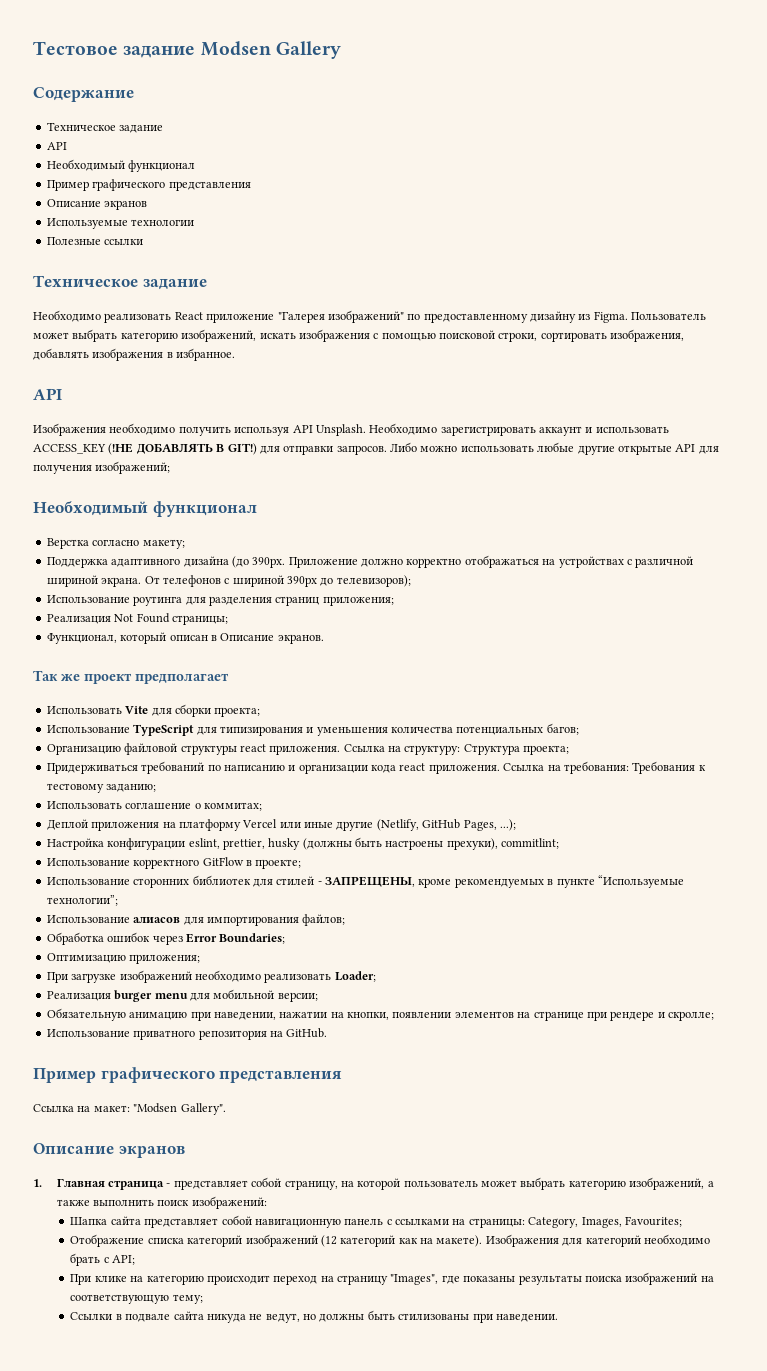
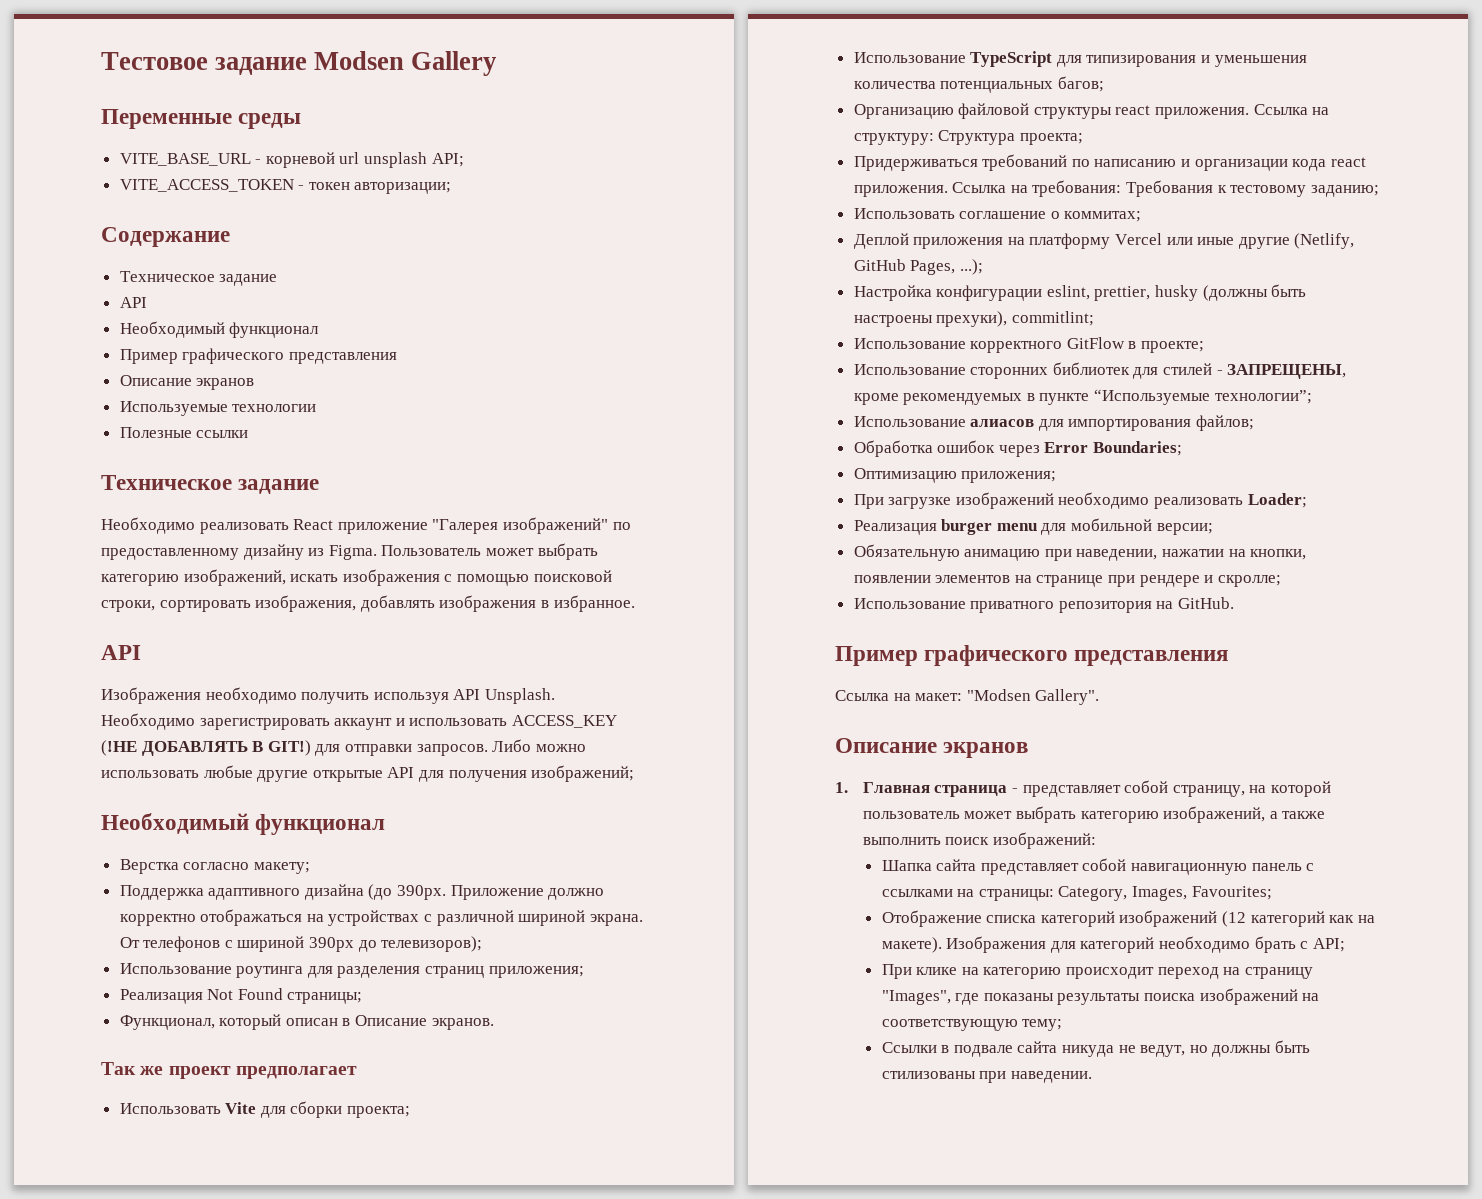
+ Переменные среды
+ VITE_BASE_URL - корневой url unsplash API;
+ VITE_ACCESS_TOKEN - токен авторизации;

